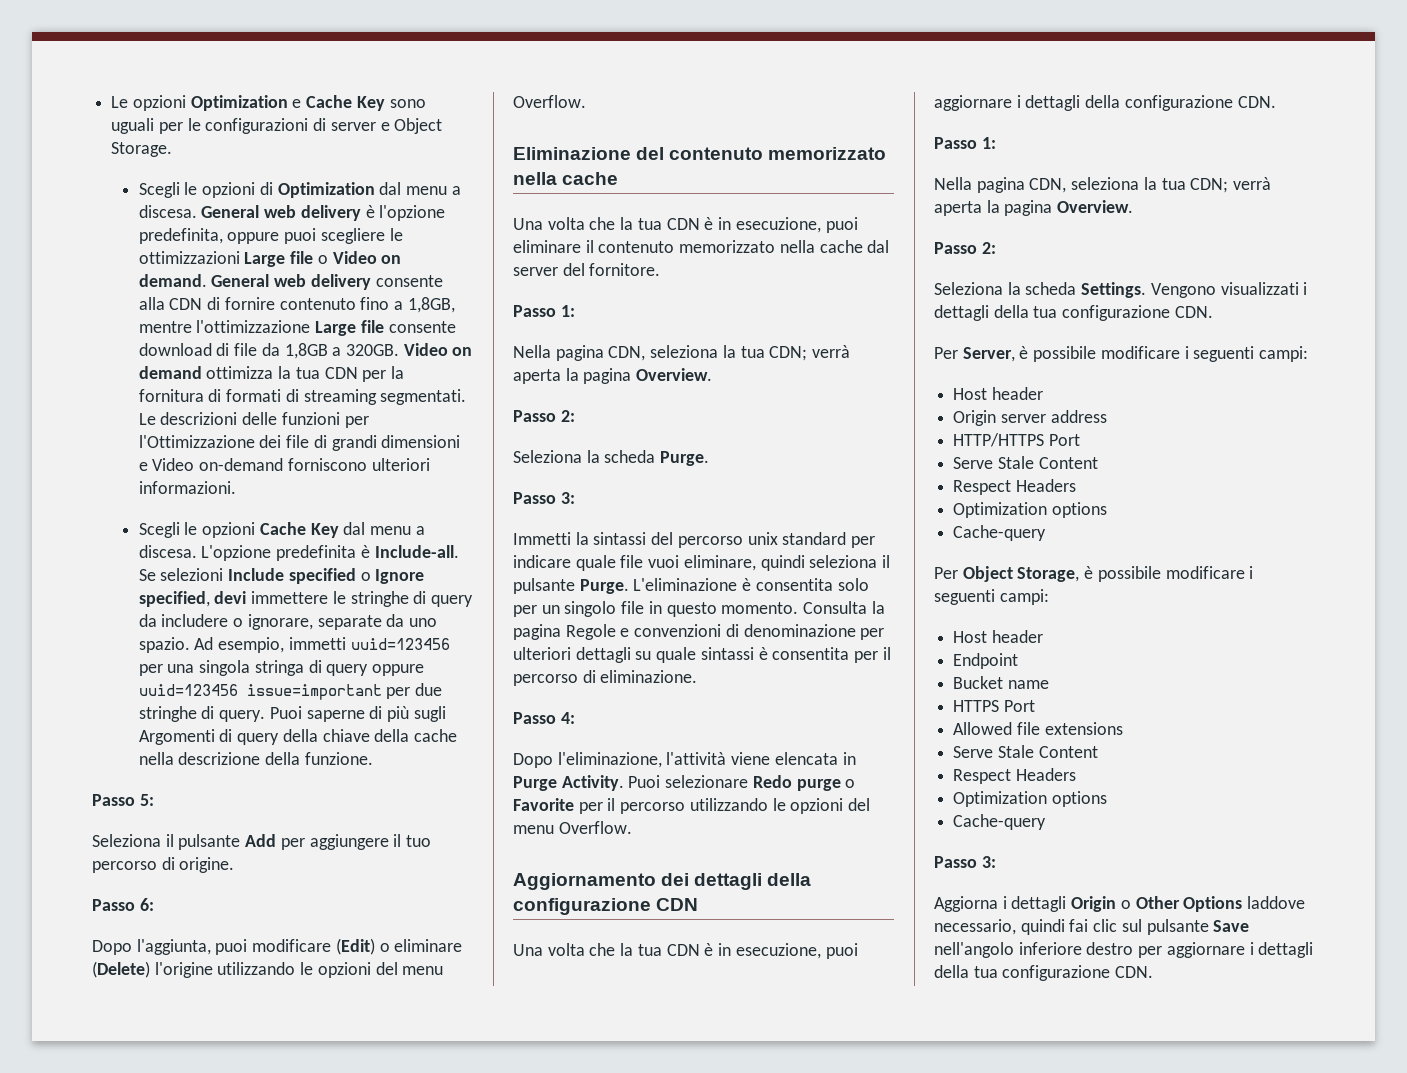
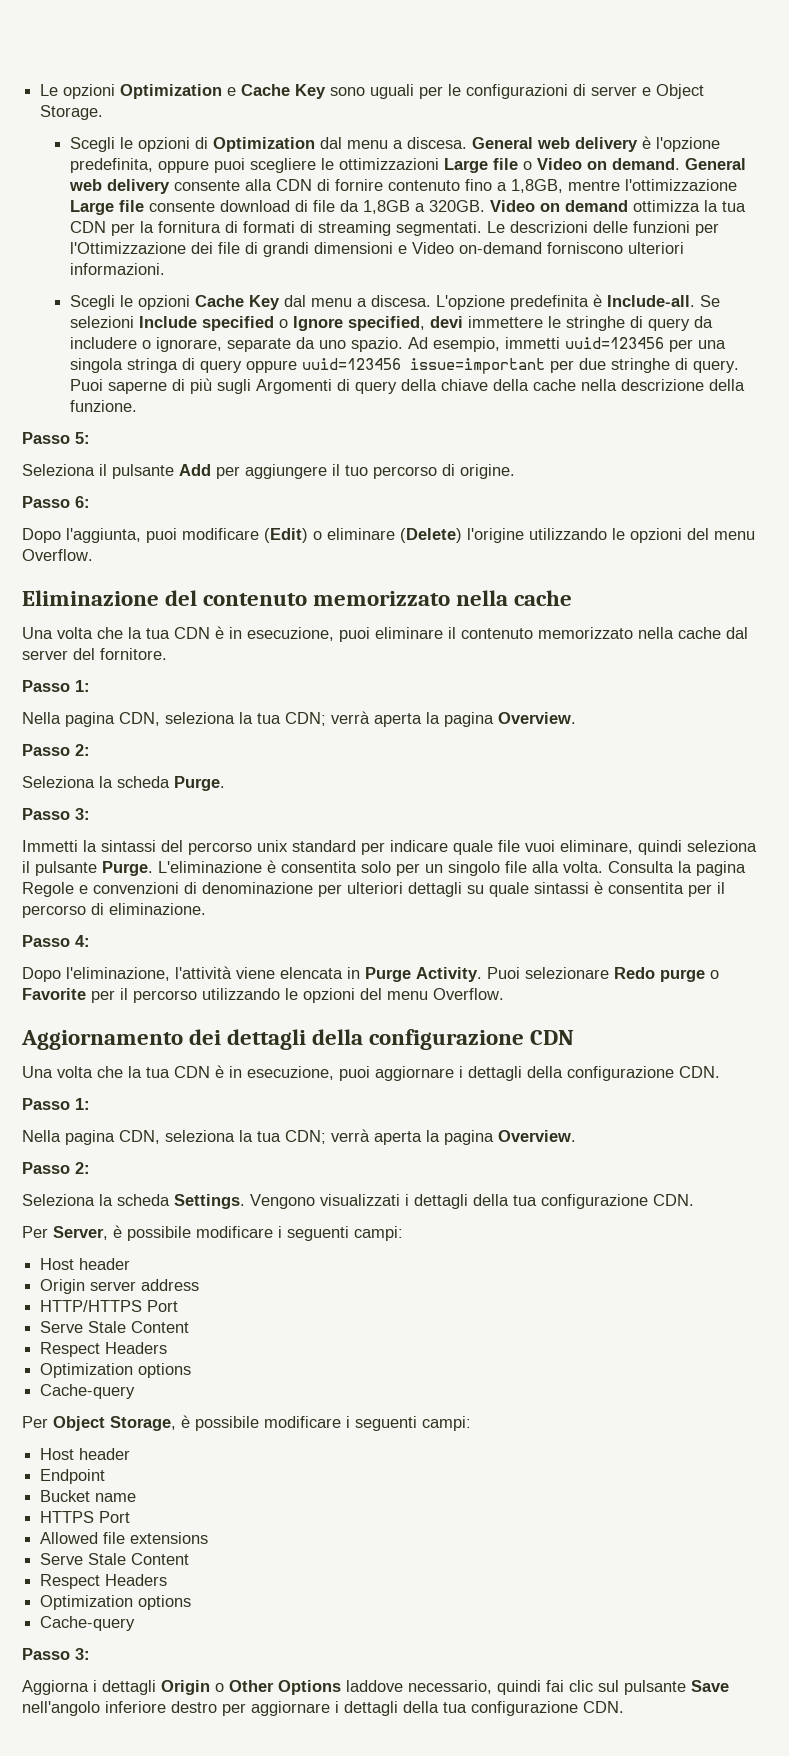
- L'eliminazione è consentita solo per un singolo file in questo momento.
+ L'eliminazione è consentita solo per un singolo file alla volta.

